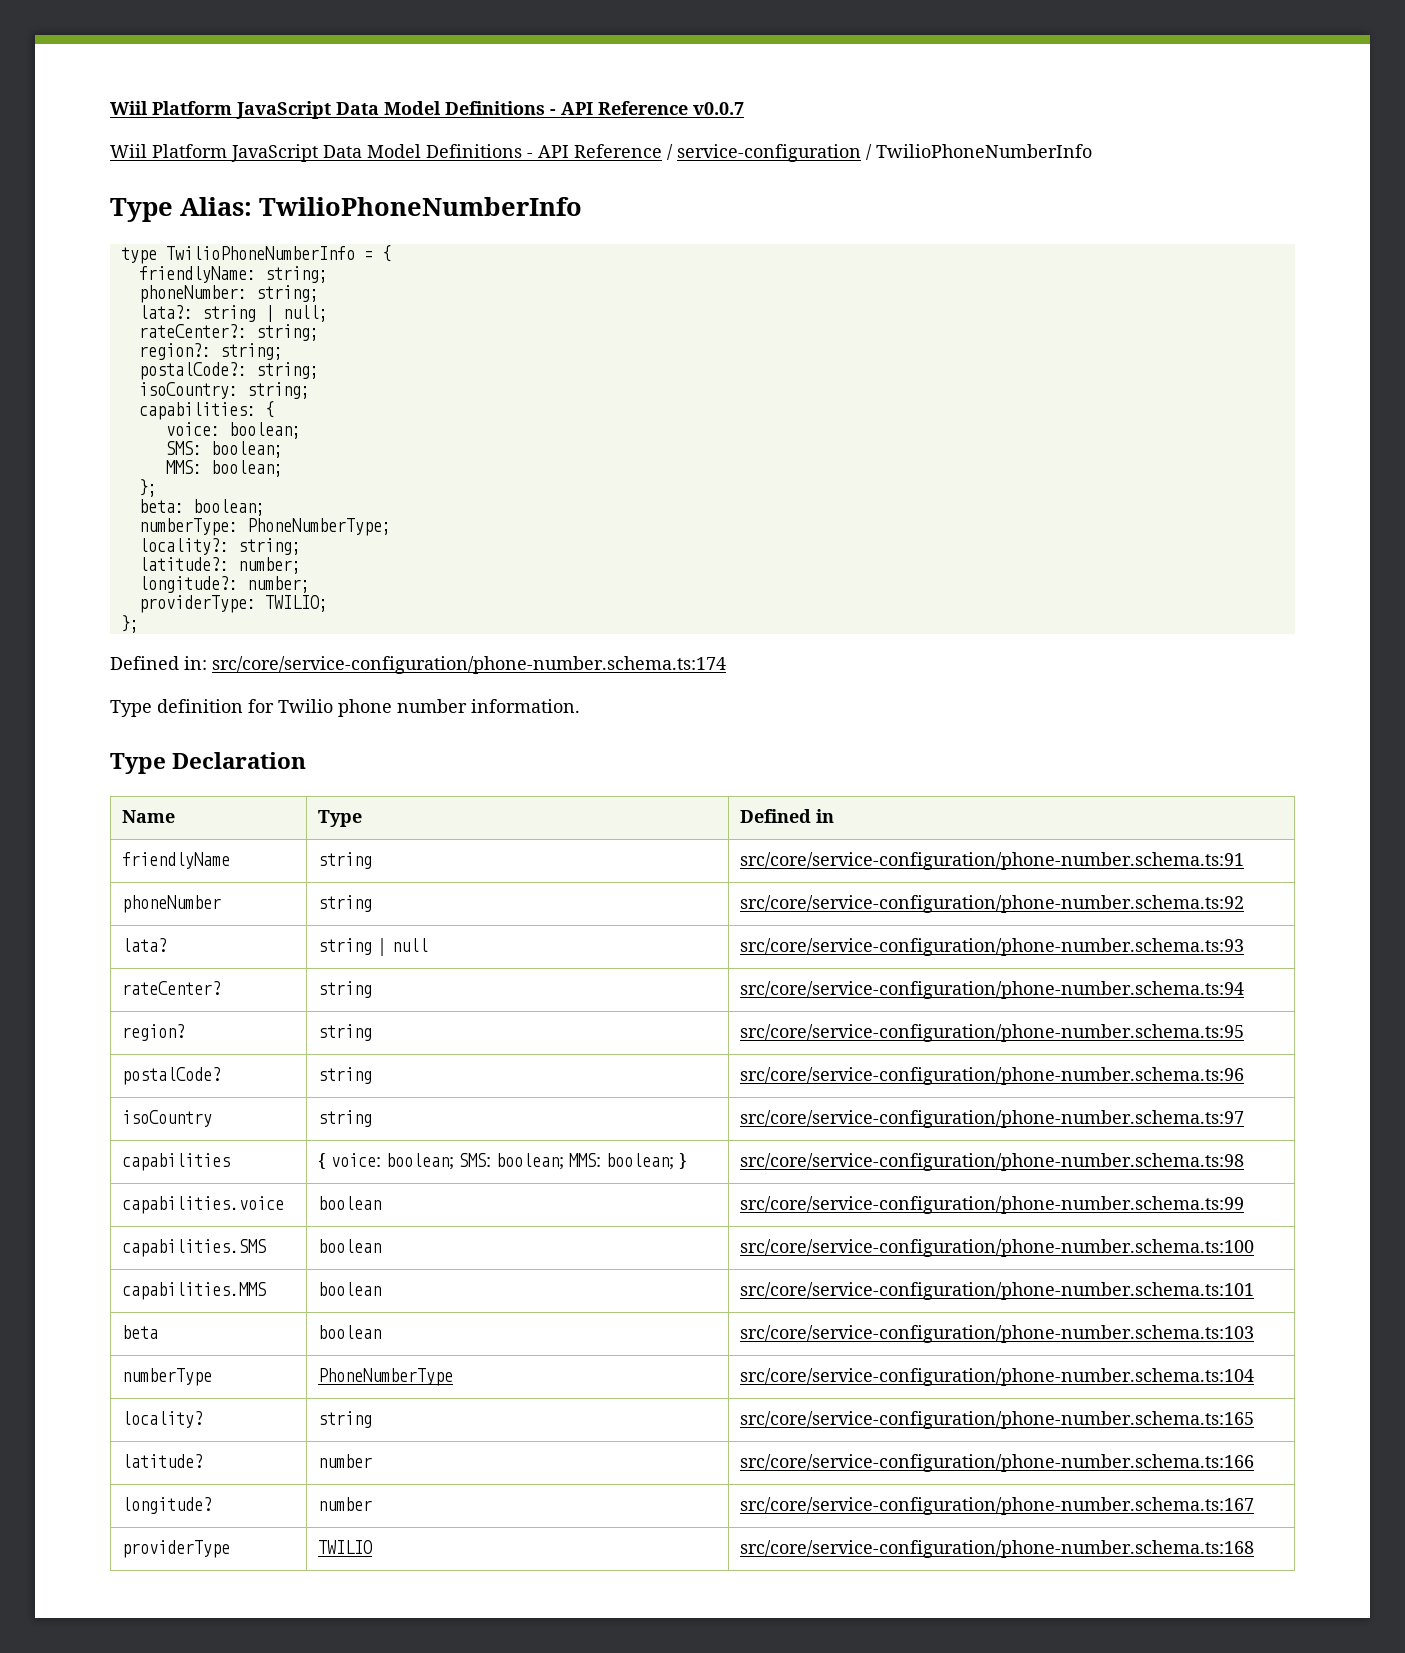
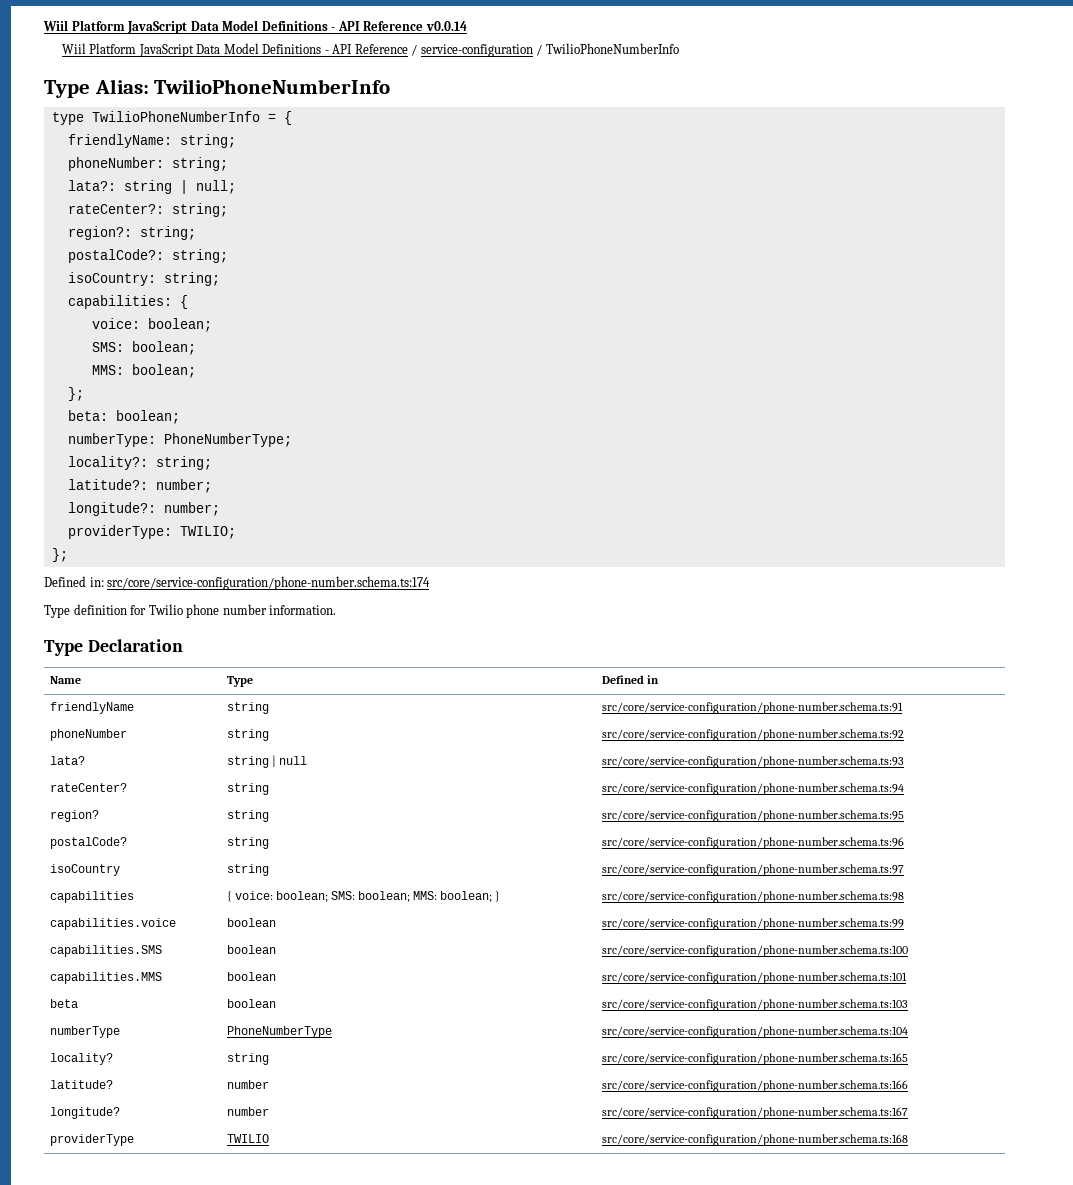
- Wiil Platform JavaScript Data Model Definitions - API Reference v0.0.7
+ Wiil Platform JavaScript Data Model Definitions - API Reference v0.0.14

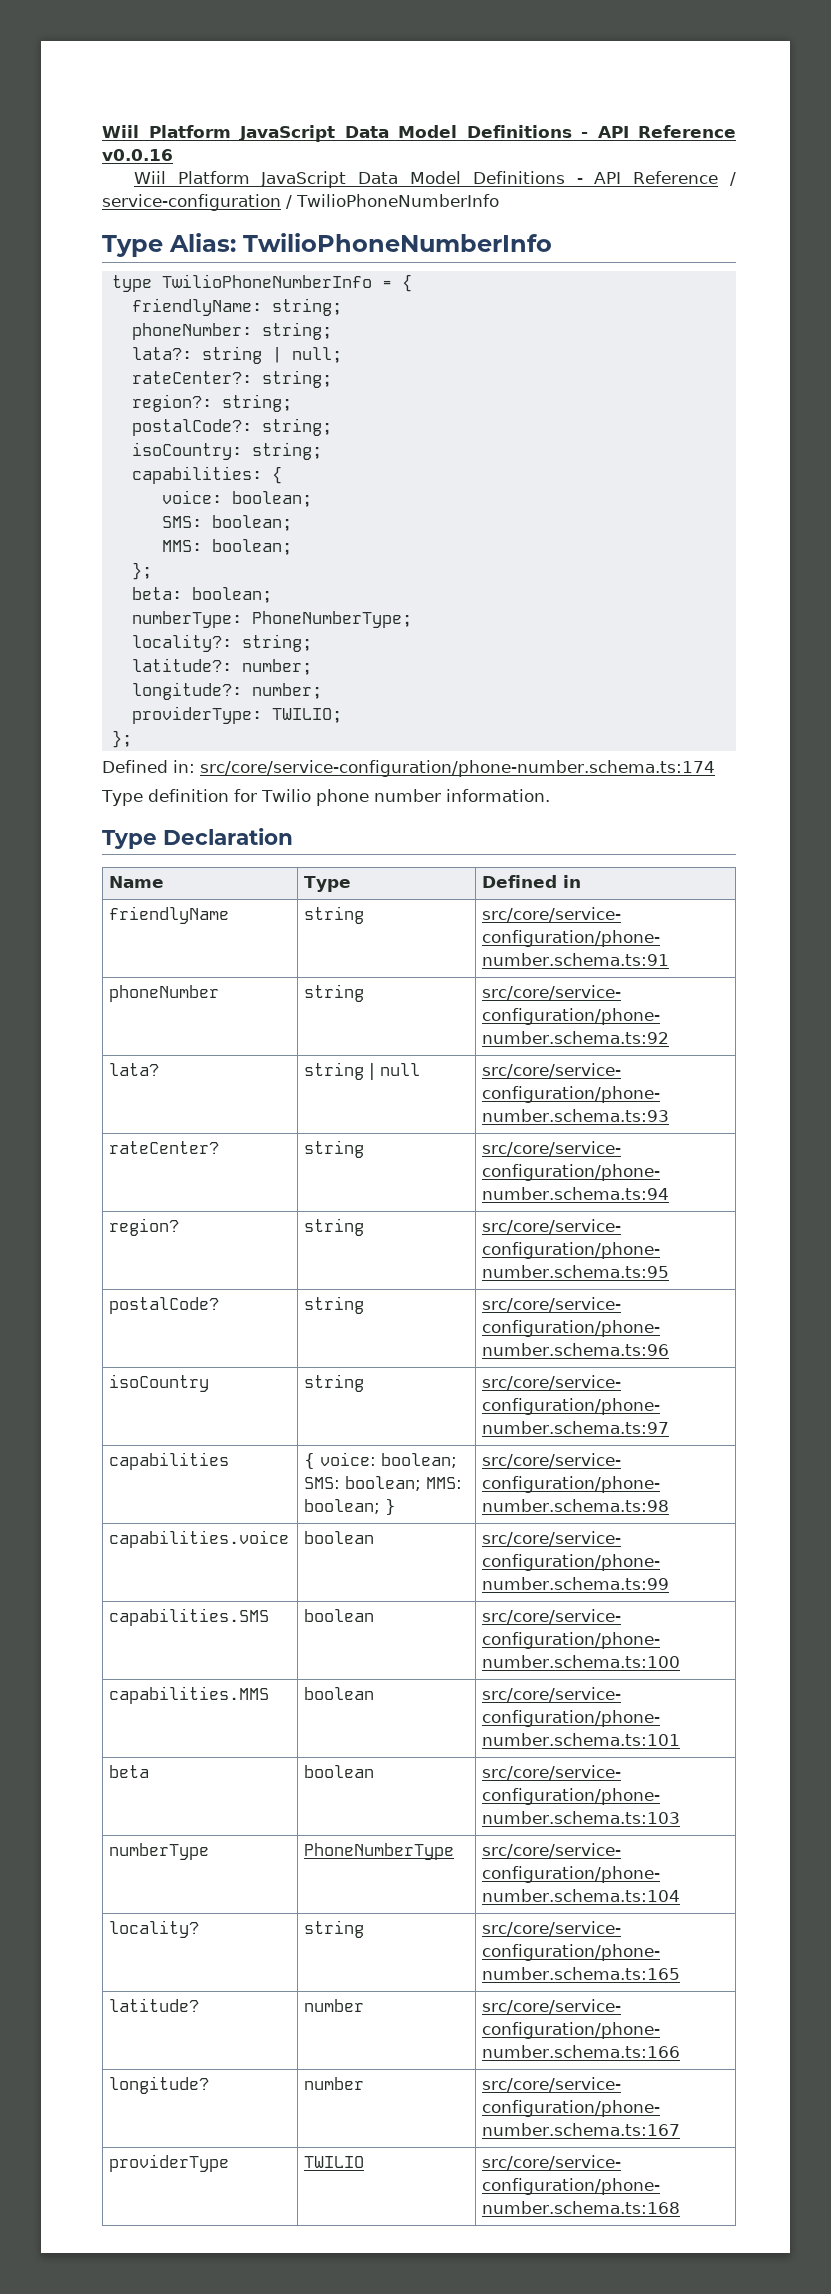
- Wiil Platform JavaScript Data Model Definitions - API Reference v0.0.14
+ Wiil Platform JavaScript Data Model Definitions - API Reference v0.0.16

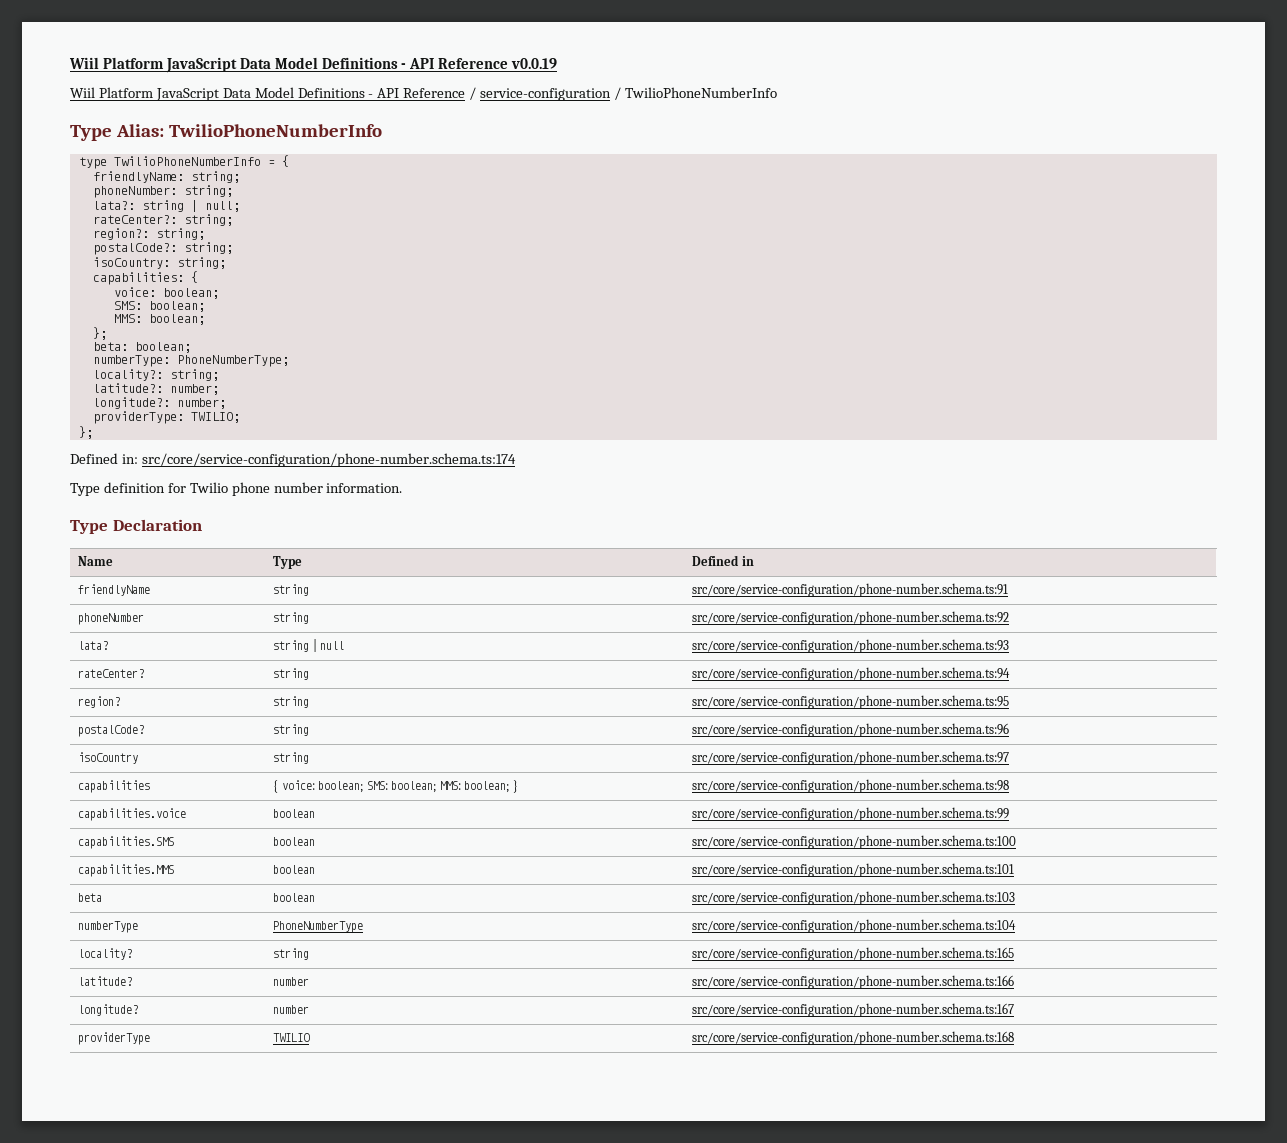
- Wiil Platform JavaScript Data Model Definitions - API Reference v0.0.16
+ Wiil Platform JavaScript Data Model Definitions - API Reference v0.0.19

